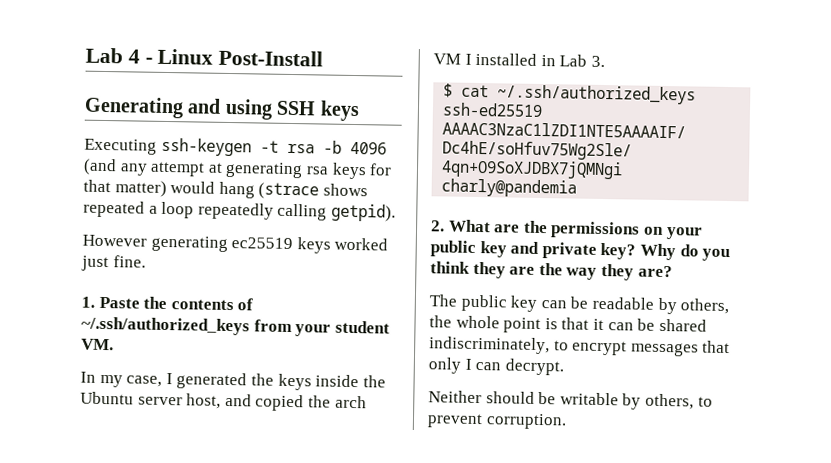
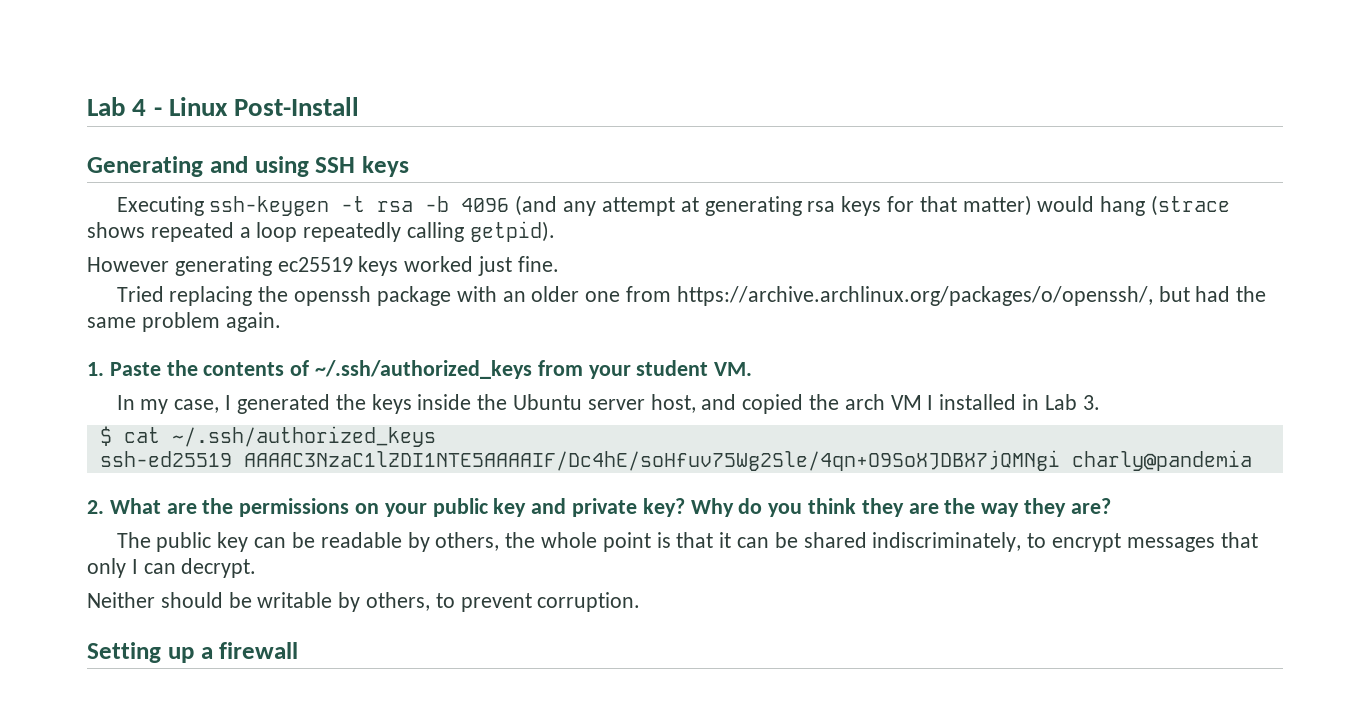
+ Tried replacing the openssh package with an older one from https://archive.archlinux.org/packages/o/openssh/, but had the same problem again.
+ Setting up a firewall

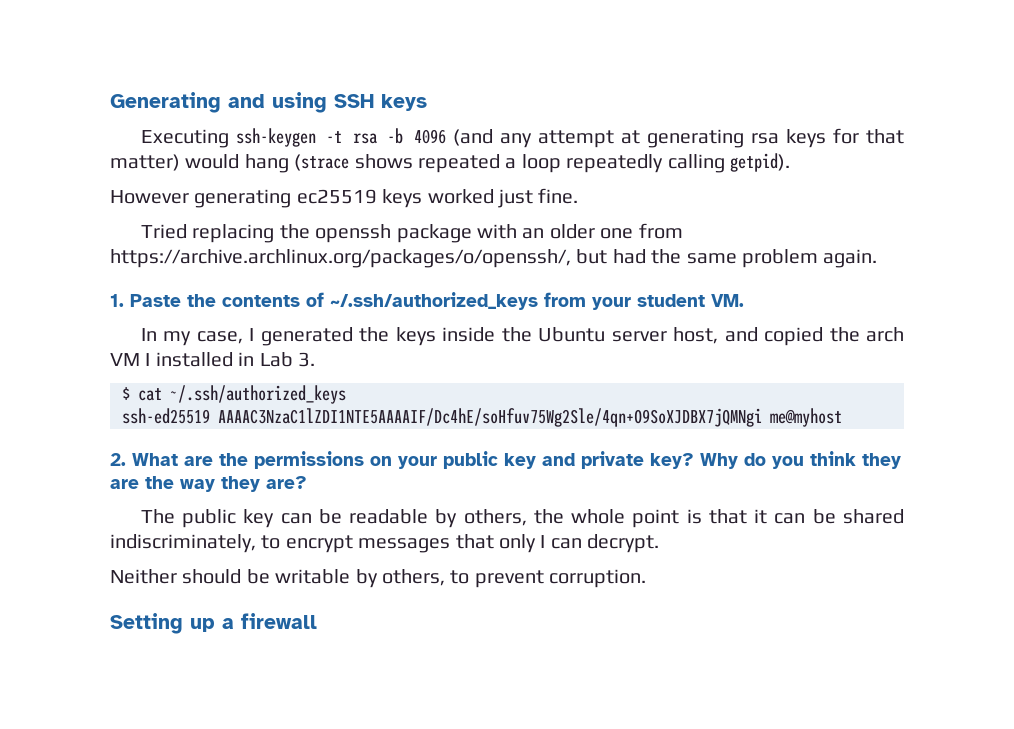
- Lab 4 - Linux Post-Install
- ssh-ed25519 AAAAC3NzaC1lZDI1NTE5AAAAIF/Dc4hE/soHfuv75Wg2Sle/4qn+O9SoXJDBX7jQMNgi charly@pandemia
+ ssh-ed25519 AAAAC3NzaC1lZDI1NTE5AAAAIF/Dc4hE/soHfuv75Wg2Sle/4qn+O9SoXJDBX7jQMNgi me@myhost

